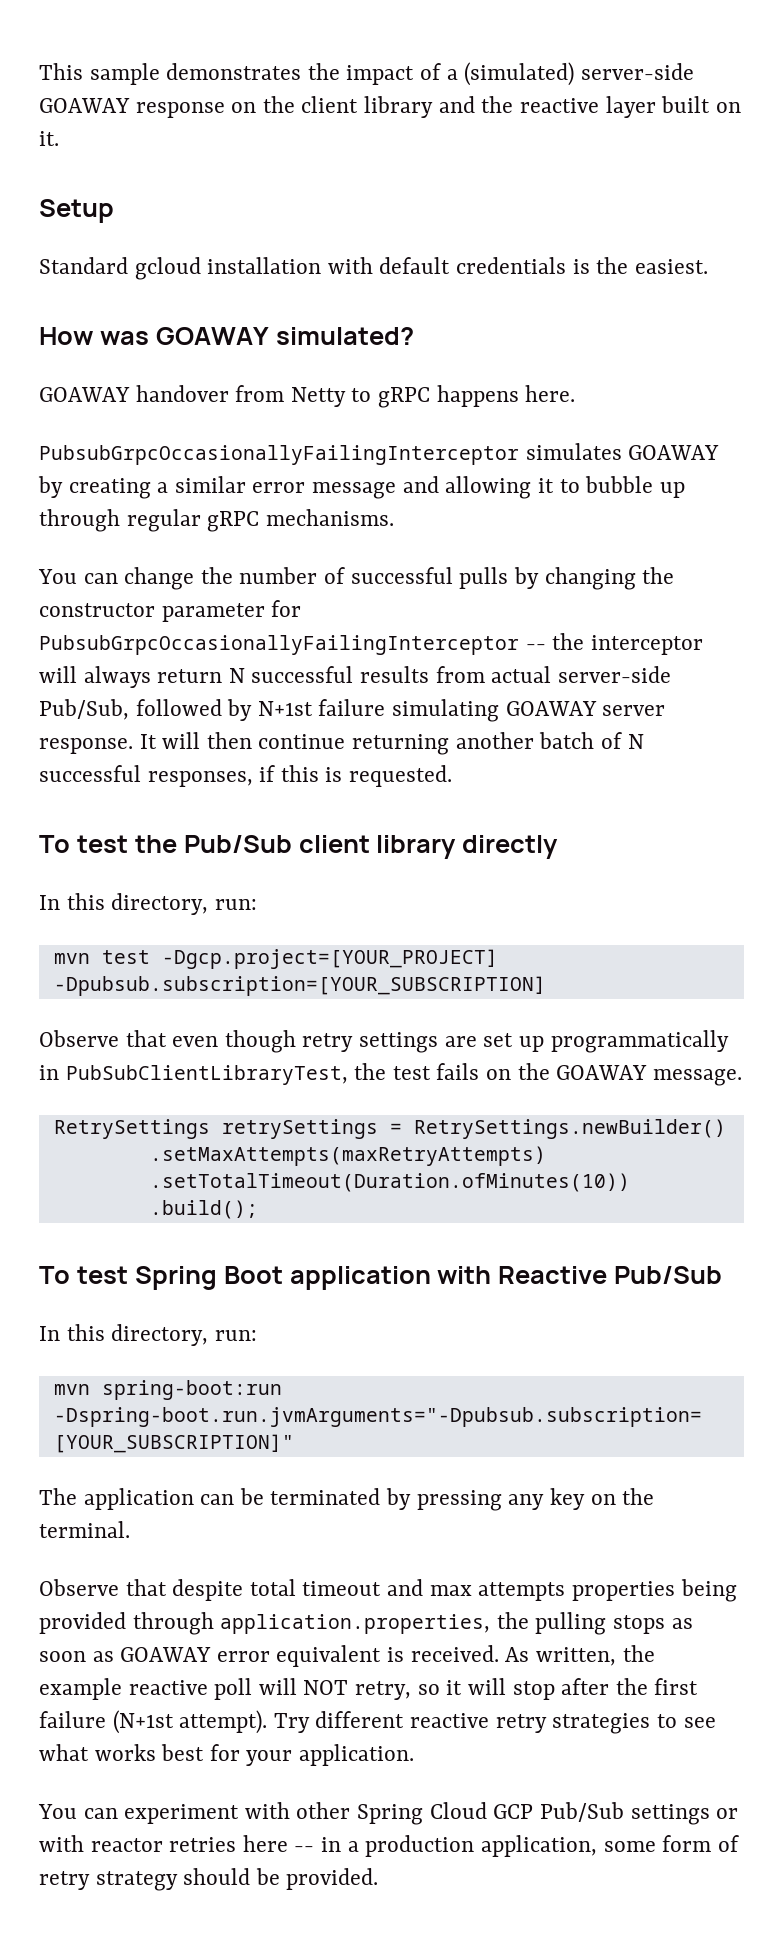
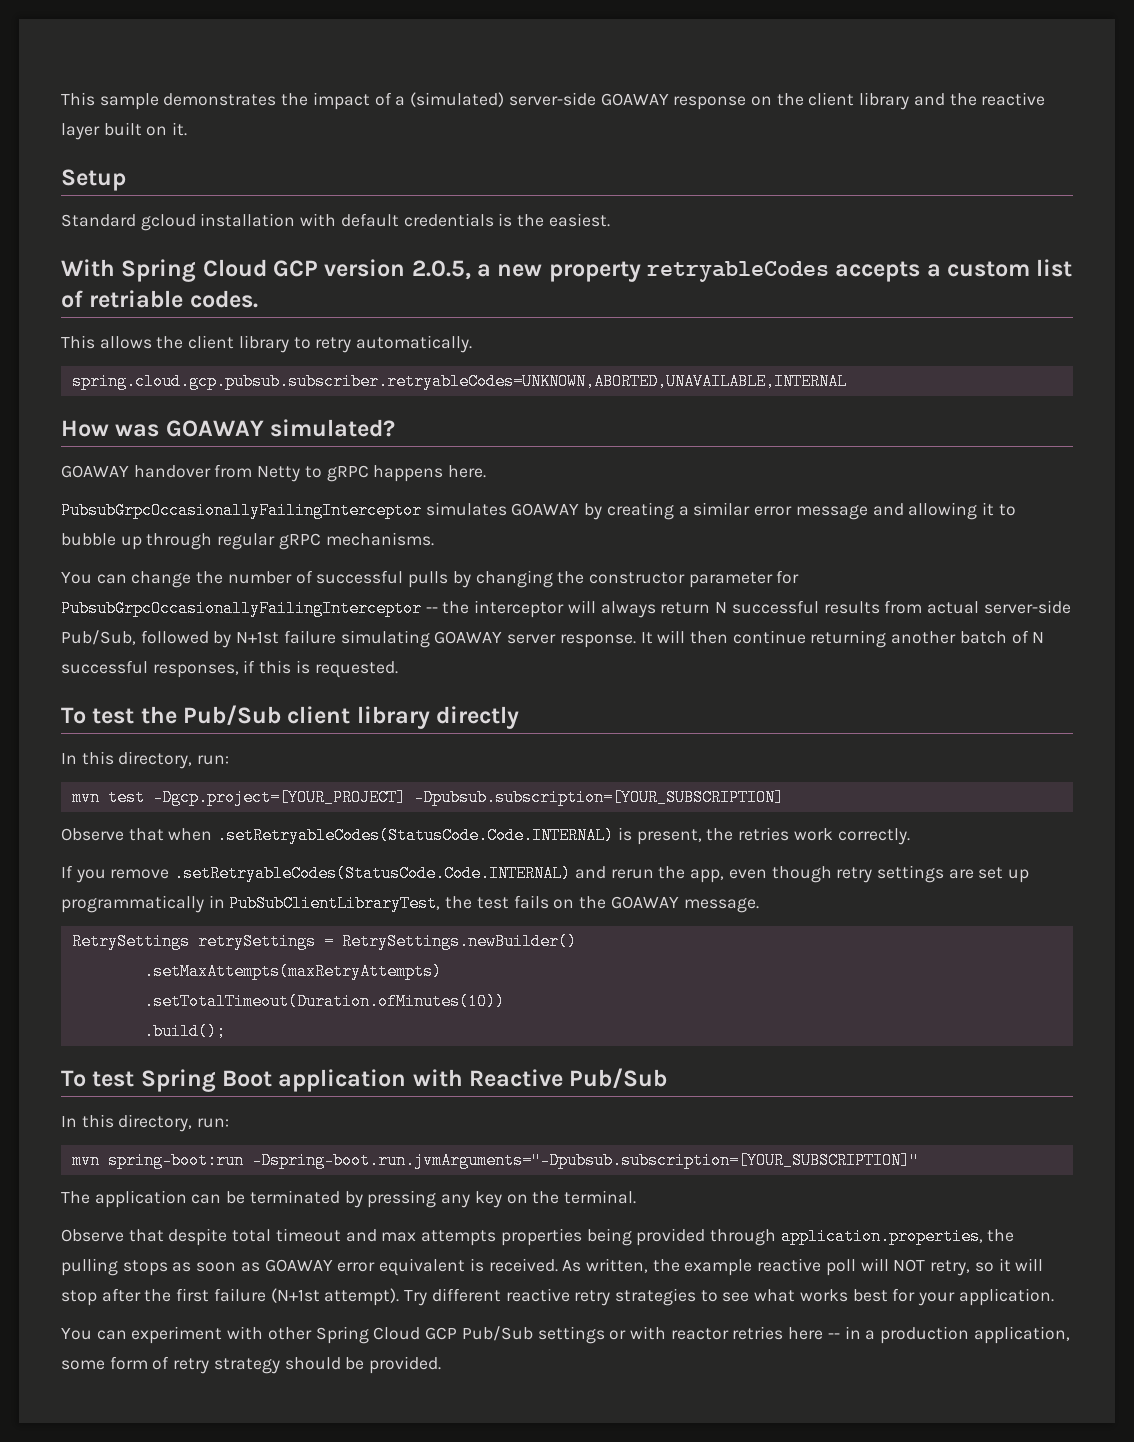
+ With Spring Cloud GCP version 2.0.5, a new property retryableCodes accepts a custom list of retriable codes.
+ This allows the client library to retry automatically.
+ spring.cloud.gcp.pubsub.subscriber.retryableCodes=UNKNOWN,ABORTED,UNAVAILABLE,INTERNAL
- Observe that even though retry settings are set up programmatically in PubSubClientLibraryTest, the test fails on the GOAWAY message.
+ Observe that when .setRetryableCodes(StatusCode.Code.INTERNAL) is present, the retries work correctly.
+ If you remove .setRetryableCodes(StatusCode.Code.INTERNAL) and rerun the app, even though retry settings are set up programmatically in PubSubClientLibraryTest, the test fails on the GOAWAY message.

